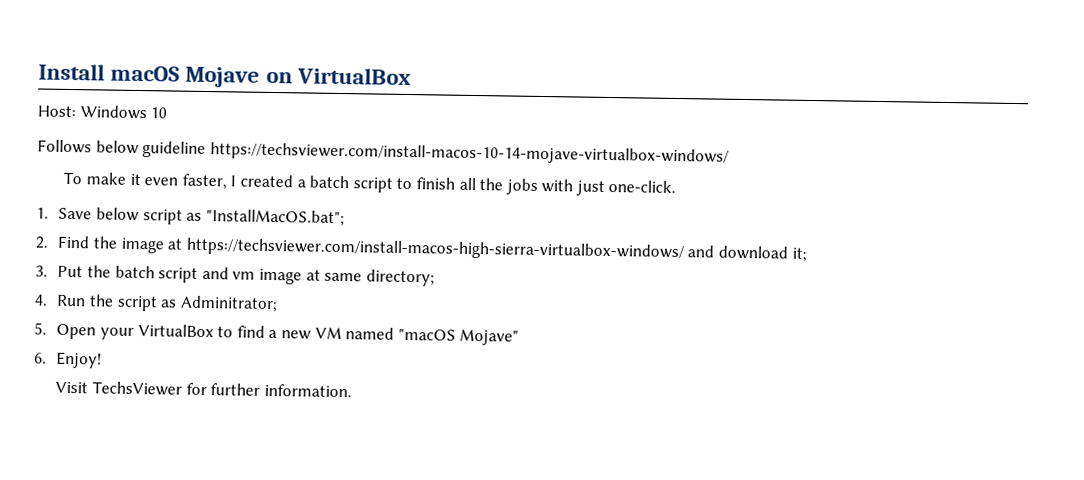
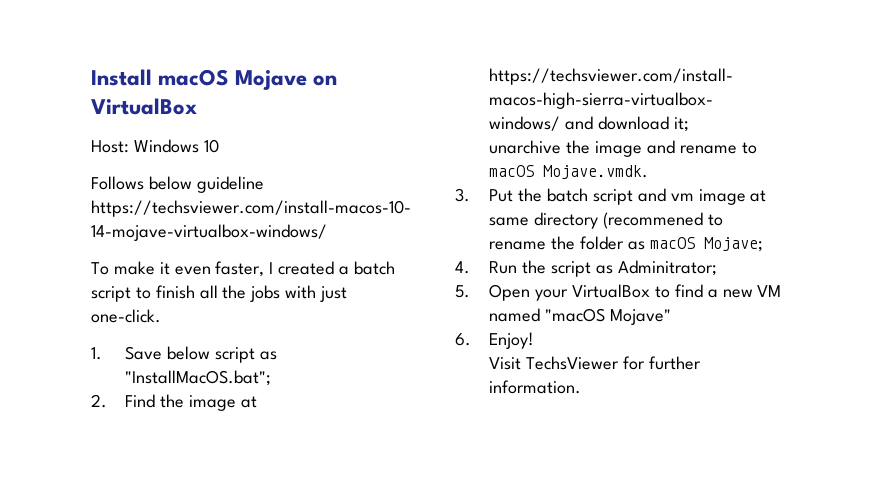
+ unarchive the image and rename to macOS Mojave.vmdk.
- 3. Put the batch script and vm image at same directory;
+ 3. Put the batch script and vm image at same directory (recommened to rename the folder as macOS Mojave;

